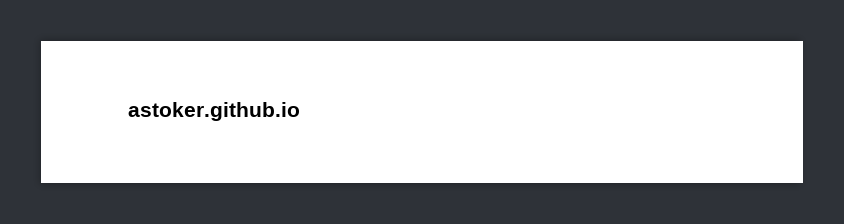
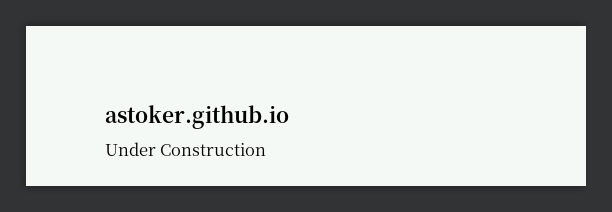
+ Under Construction

